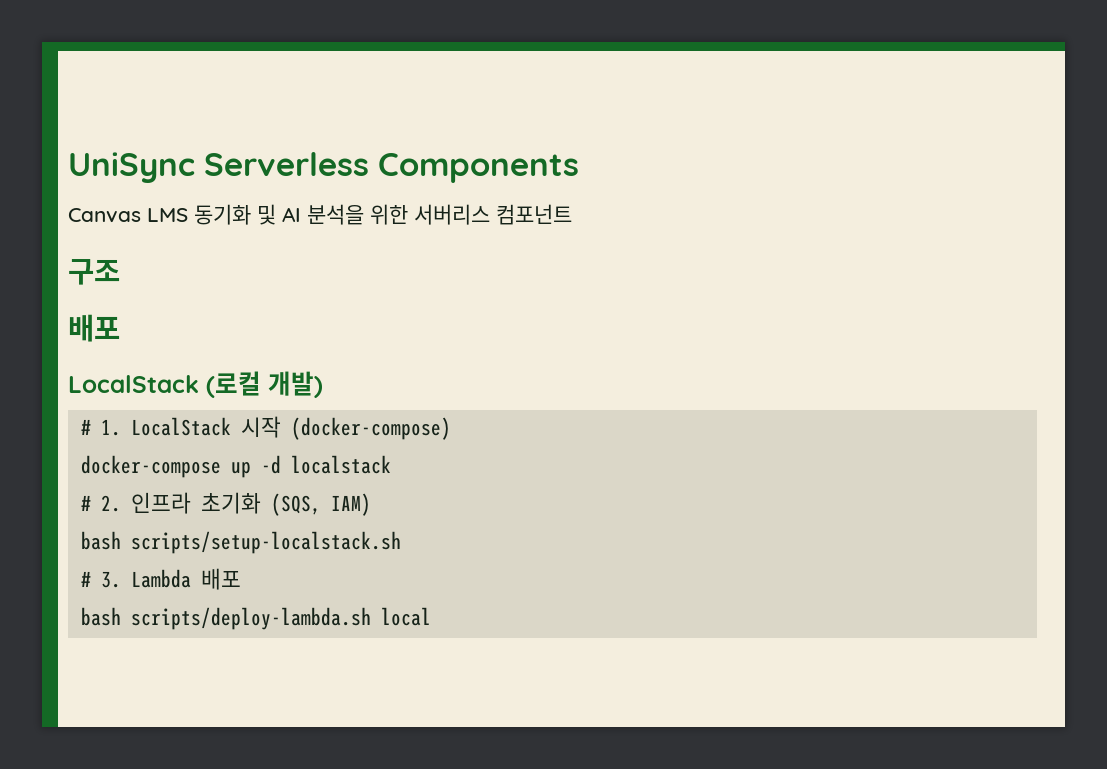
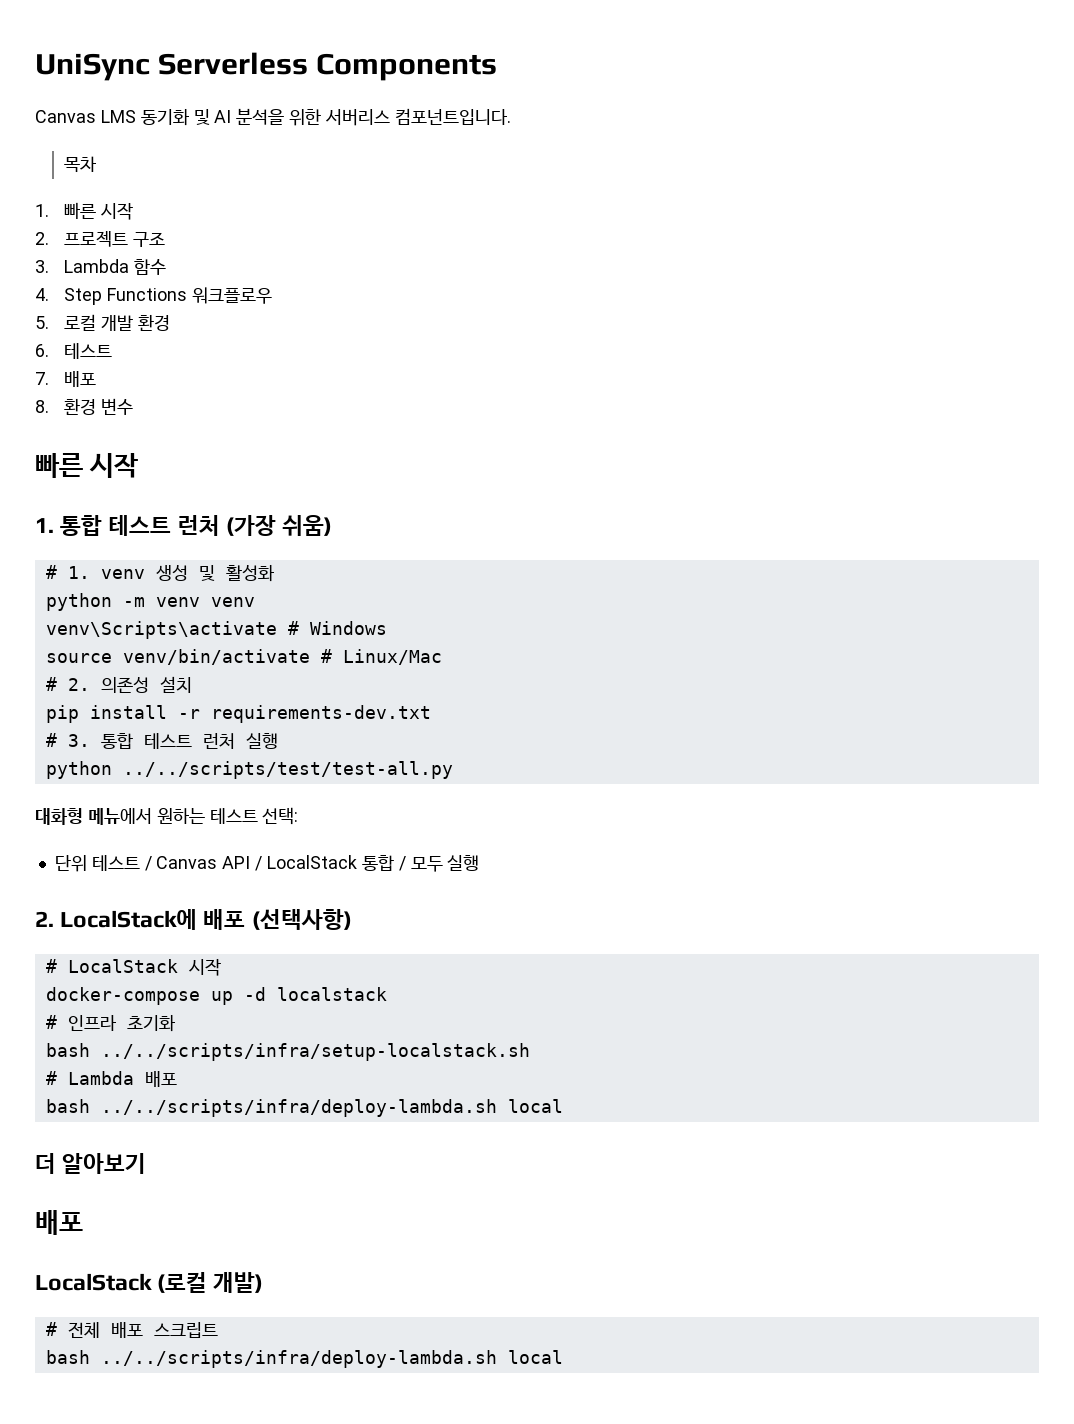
- Canvas LMS 동기화 및 AI 분석을 위한 서버리스 컴포넌트
- 구조
+ Canvas LMS 동기화 및 AI 분석을 위한 서버리스 컴포넌트입니다.
+ 목차
+ 1. 빠른 시작
+ 2. 프로젝트 구조
+ 3. Lambda 함수
+ 4. Step Functions 워크플로우
+ 5. 로컬 개발 환경
+ 6. 테스트
+ 7. 배포
+ 8. 환경 변수
+ 빠른 시작
+ 1. 통합 테스트 런처 (가장 쉬움)
+ # 1. venv 생성 및 활성화
+ python -m venv venv
+ venv\Scripts\activate # Windows
+ source venv/bin/activate # Linux/Mac
+ # 2. 의존성 설치
+ pip install -r requirements-dev.txt
+ # 3. 통합 테스트 런처 실행
+ python ../../scripts/test/test-all.py
+ 대화형 메뉴에서 원하는 테스트 선택:
+ 단위 테스트 / Canvas API / LocalStack 통합 / 모두 실행
+ 2. LocalStack에 배포 (선택사항)
+ # LocalStack 시작
+ docker-compose up -d localstack
+ # 인프라 초기화
+ bash ../../scripts/infra/setup-localstack.sh
+ # Lambda 배포
+ bash ../../scripts/infra/deploy-lambda.sh local
+ 더 알아보기
- # 1. LocalStack 시작 (docker-compose)
- docker-compose up -d localstack
- # 2. 인프라 초기화 (SQS, IAM)
- bash scripts/setup-localstack.sh
- # 3. Lambda 배포
- bash scripts/deploy-lambda.sh local
+ # 전체 배포 스크립트
+ bash ../../scripts/infra/deploy-lambda.sh local

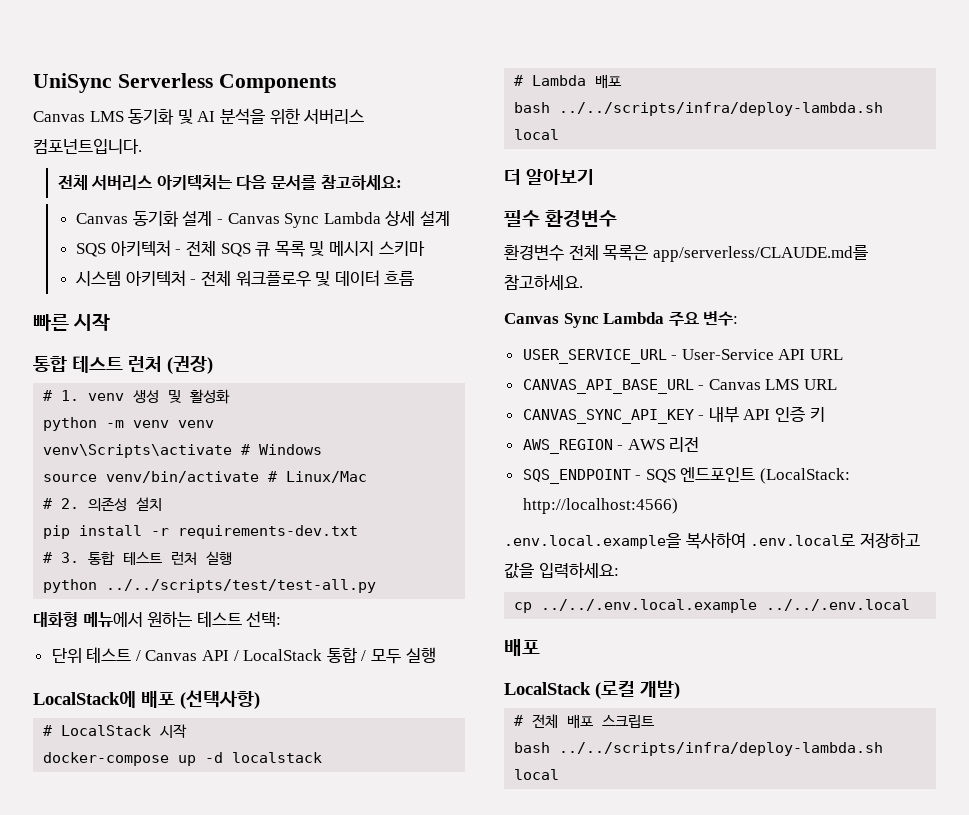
- 목차
- 1. 빠른 시작
- 2. 프로젝트 구조
- 3. Lambda 함수
- 4. Step Functions 워크플로우
- 5. 로컬 개발 환경
- 6. 테스트
- 7. 배포
- 8. 환경 변수
+ 전체 서버리스 아키텍처는 다음 문서를 참고하세요:
+ Canvas 동기화 설계 - Canvas Sync Lambda 상세 설계
+ SQS 아키텍처 - 전체 SQS 큐 목록 및 메시지 스키마
+ 시스템 아키텍처 - 전체 워크플로우 및 데이터 흐름
  빠른 시작
- 1. 통합 테스트 런처 (가장 쉬움)
+ 통합 테스트 런처 (권장)
- 2. LocalStack에 배포 (선택사항)
+ LocalStack에 배포 (선택사항)
- # 인프라 초기화
- bash ../../scripts/infra/setup-localstack.sh
+ 필수 환경변수
+ 환경변수 전체 목록은 app/serverless/CLAUDE.md를 참고하세요.
+ Canvas Sync Lambda 주요 변수:
+ USER_SERVICE_URL - User-Service API URL
+ CANVAS_API_BASE_URL - Canvas LMS URL
+ CANVAS_SYNC_API_KEY - 내부 API 인증 키
+ AWS_REGION - AWS 리전
+ SQS_ENDPOINT - SQS 엔드포인트 (LocalStack: http://localhost:4566)
+ .env.local.example을 복사하여 .env.local로 저장하고 값을 입력하세요:
+ cp ../../.env.local.example ../../.env.local

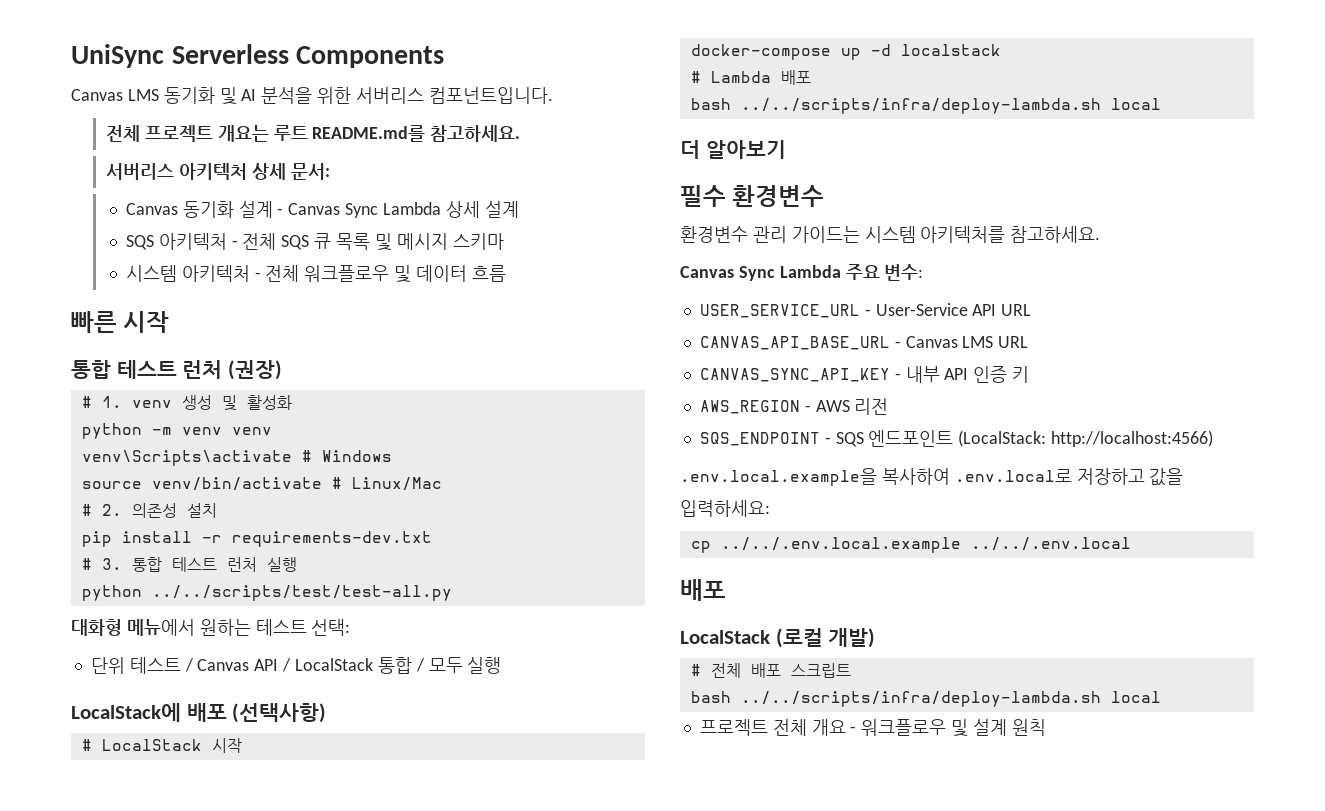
- 전체 서버리스 아키텍처는 다음 문서를 참고하세요:
+ 전체 프로젝트 개요는 루트 README.md를 참고하세요.
+ 서버리스 아키텍처 상세 문서:
- 환경변수 전체 목록은 app/serverless/CLAUDE.md를 참고하세요.
+ 환경변수 관리 가이드는 시스템 아키텍처를 참고하세요.
+ 프로젝트 전체 개요 - 워크플로우 및 설계 원칙

